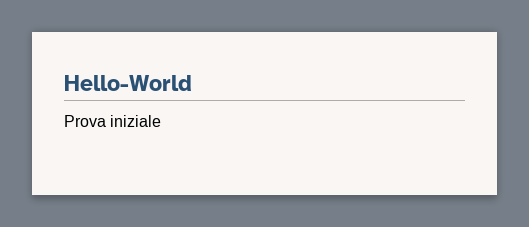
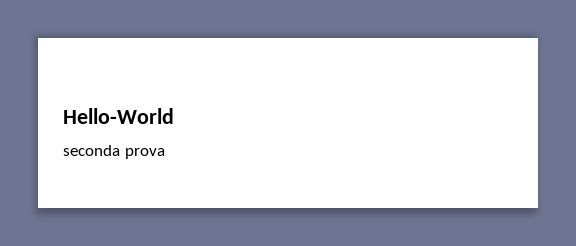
- Prova iniziale
+ seconda prova

